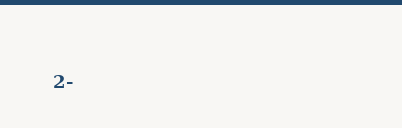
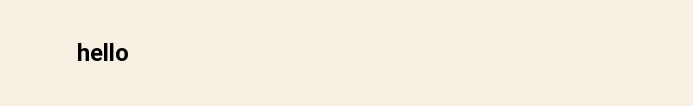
- 2-
+ hello

